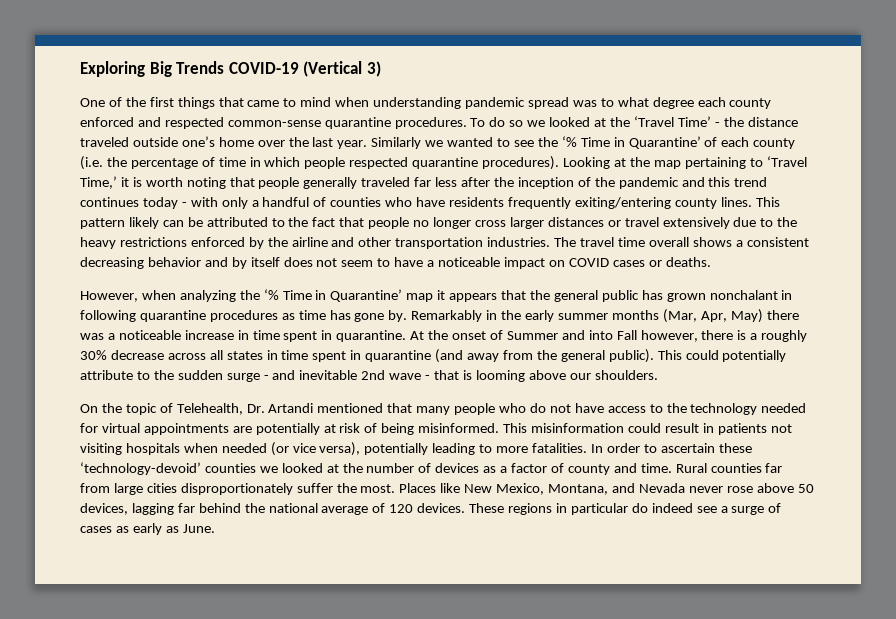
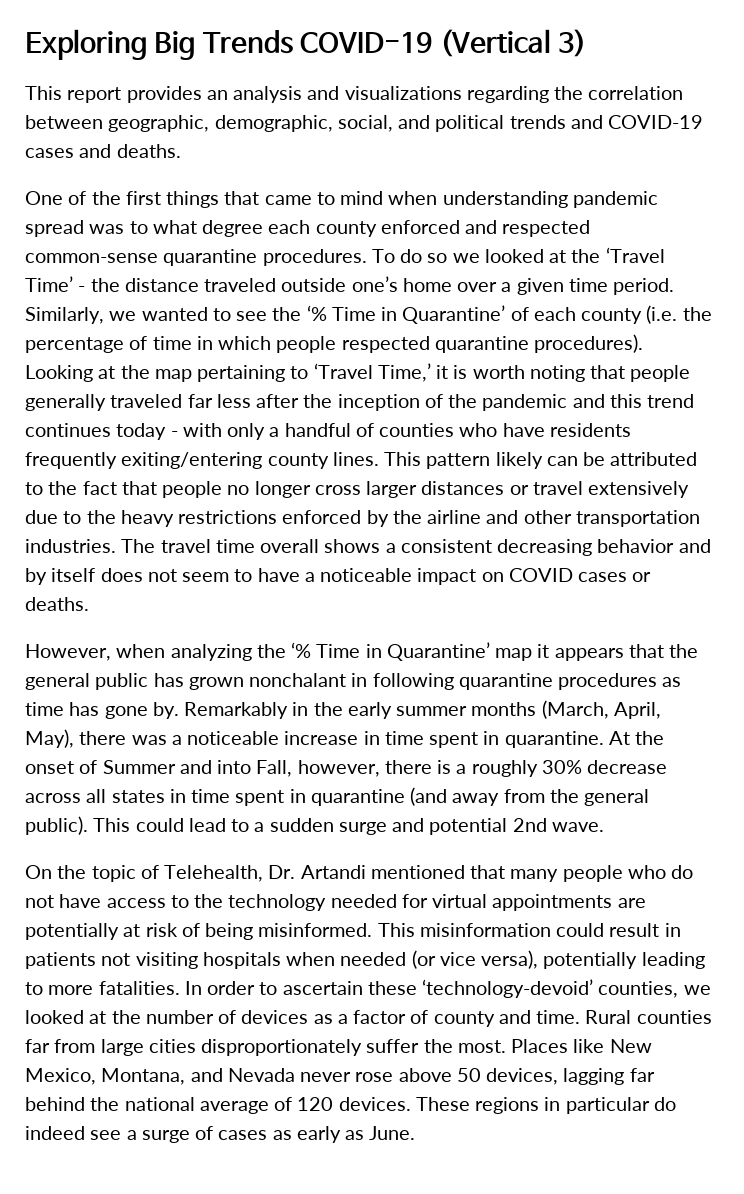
+ This report provides an analysis and visualizations regarding the correlation between geographic, demographic, social, and political trends and COVID-19 cases and deaths.
- To do so we looked at the ‘Travel Time’ - the distance traveled outside one’s home over the last year. Similarly we wanted to see the ‘% Time in Quarantine’ of each county (i.e. the percentage of time in which people respected quarantine procedures).
+ To do so we looked at the ‘Travel Time’ - the distance traveled outside one’s home over a given time period. Similarly, we wanted to see the ‘% Time in Quarantine’ of each county (i.e. the percentage of time in which people respected quarantine procedures).
- Remarkably in the early summer months (Mar, Apr, May) there was a noticeable increase in time spent in quarantine.
+ Remarkably in the early summer months (March, April, May), there was a noticeable increase in time spent in quarantine.
- At the onset of Summer and into Fall however, there is a roughly 30% decrease across all states in time spent in quarantine (and away from the general public).
+ At the onset of Summer and into Fall, however, there is a roughly 30% decrease across all states in time spent in quarantine (and away from the general public).
- This could potentially attribute to the sudden surge - and inevitable 2nd wave - that is looming above our shoulders.
+ This could lead to a sudden surge and potential 2nd wave.
- In order to ascertain these ‘technology-devoid’ counties we looked at the number of devices as a factor of county and time.
+ In order to ascertain these ‘technology-devoid’ counties, we looked at the number of devices as a factor of county and time.

